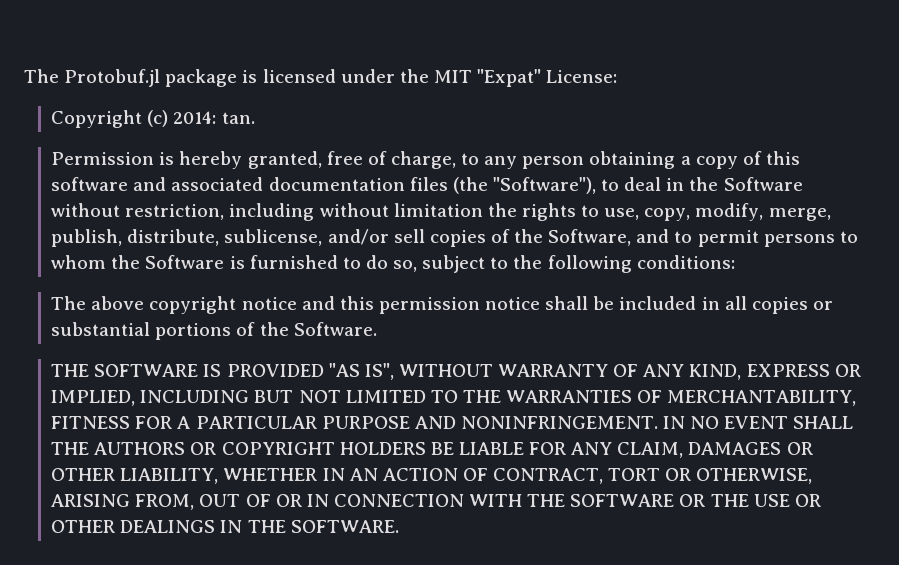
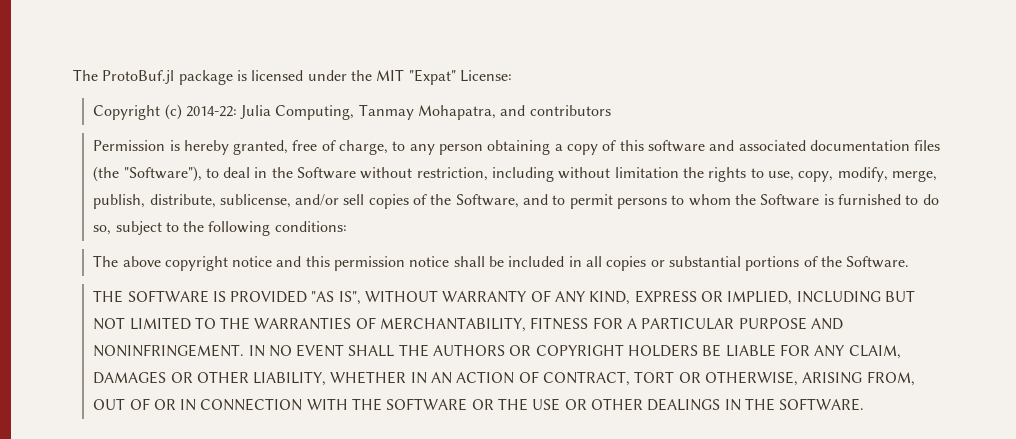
- The Protobuf.jl package is licensed under the MIT "Expat" License:
+ The ProtoBuf.jl package is licensed under the MIT "Expat" License:
- Copyright (c) 2014: tan.
+ Copyright (c) 2014-22: Julia Computing, Tanmay Mohapatra, and contributors

